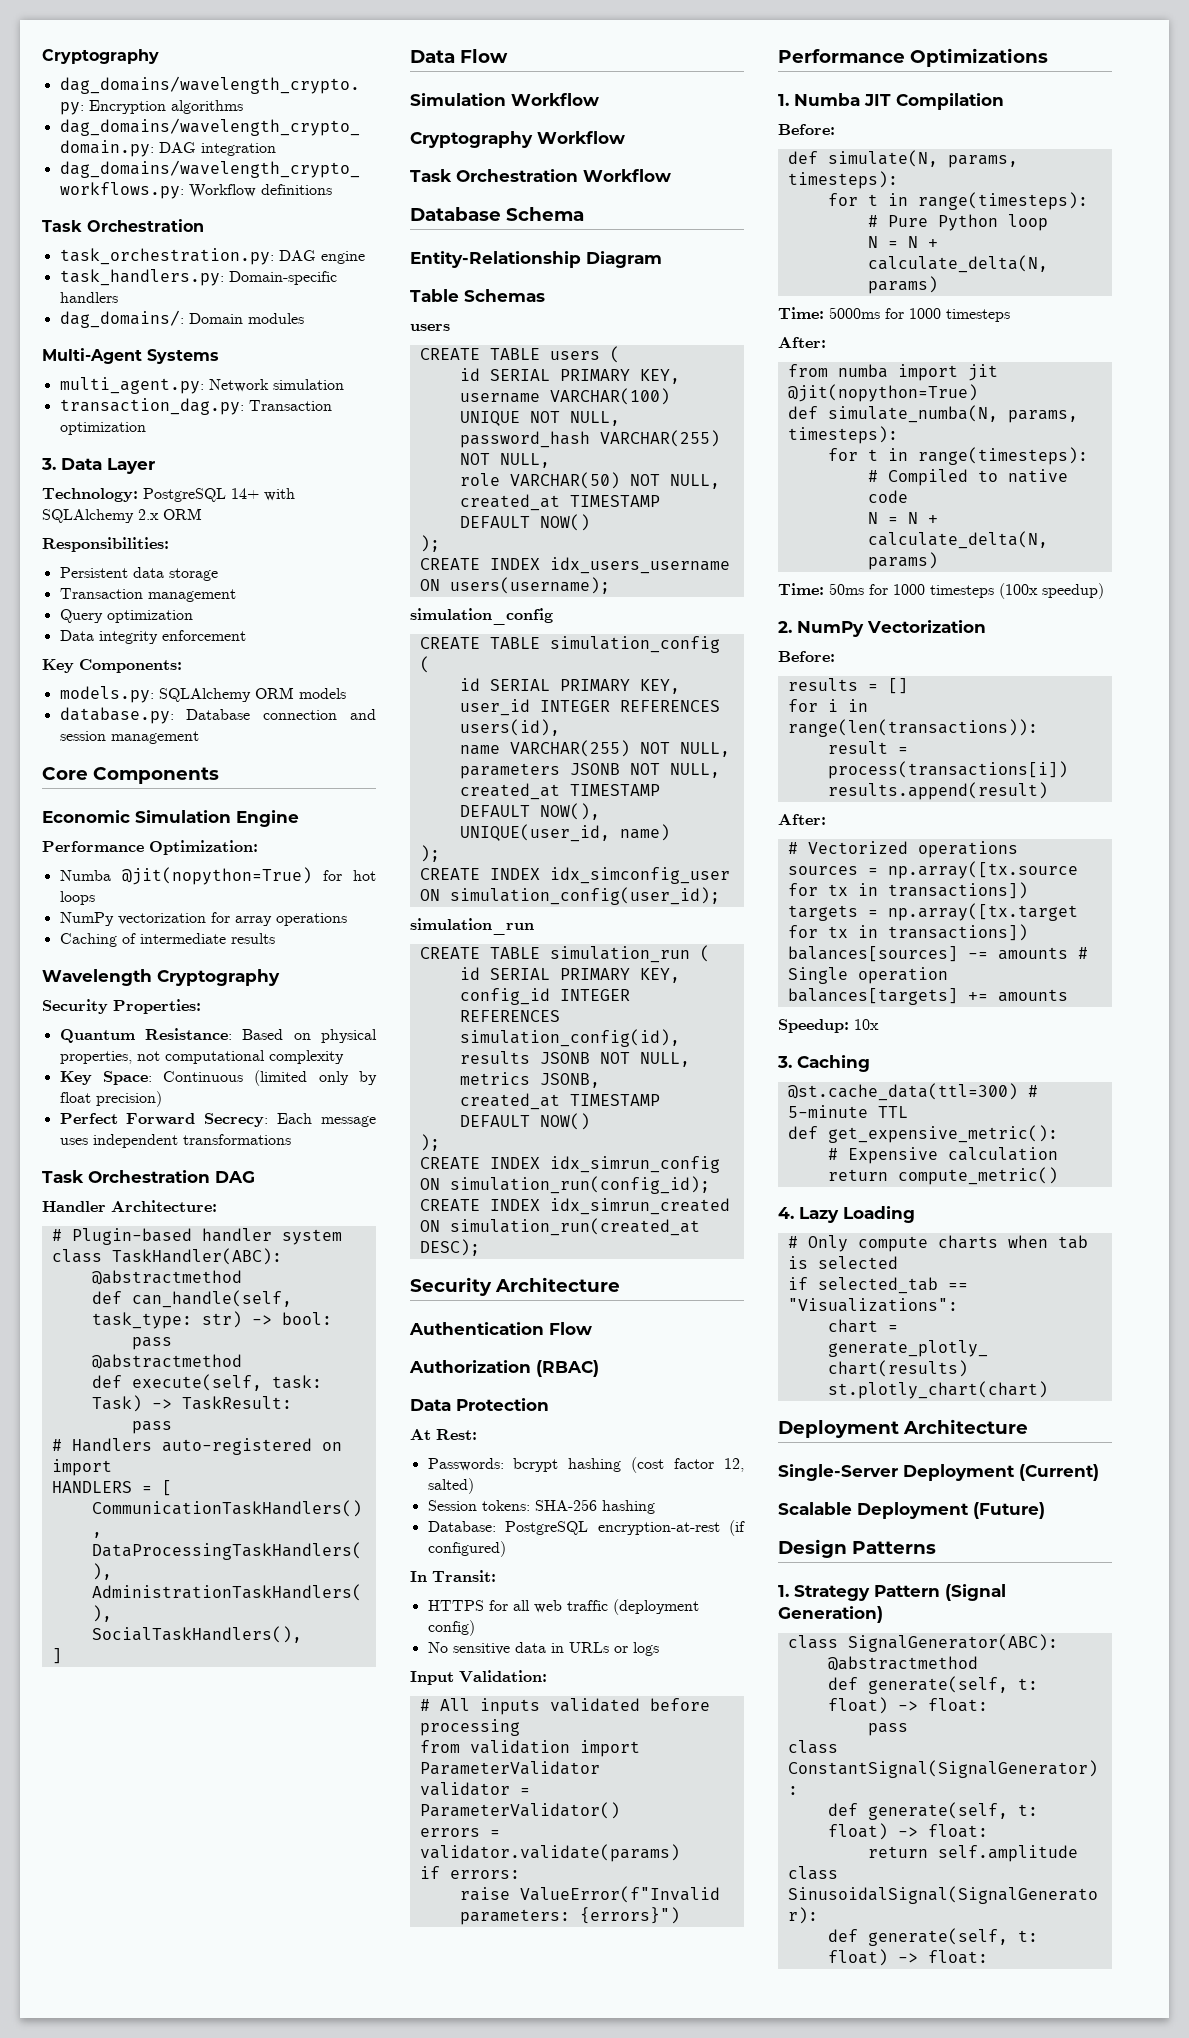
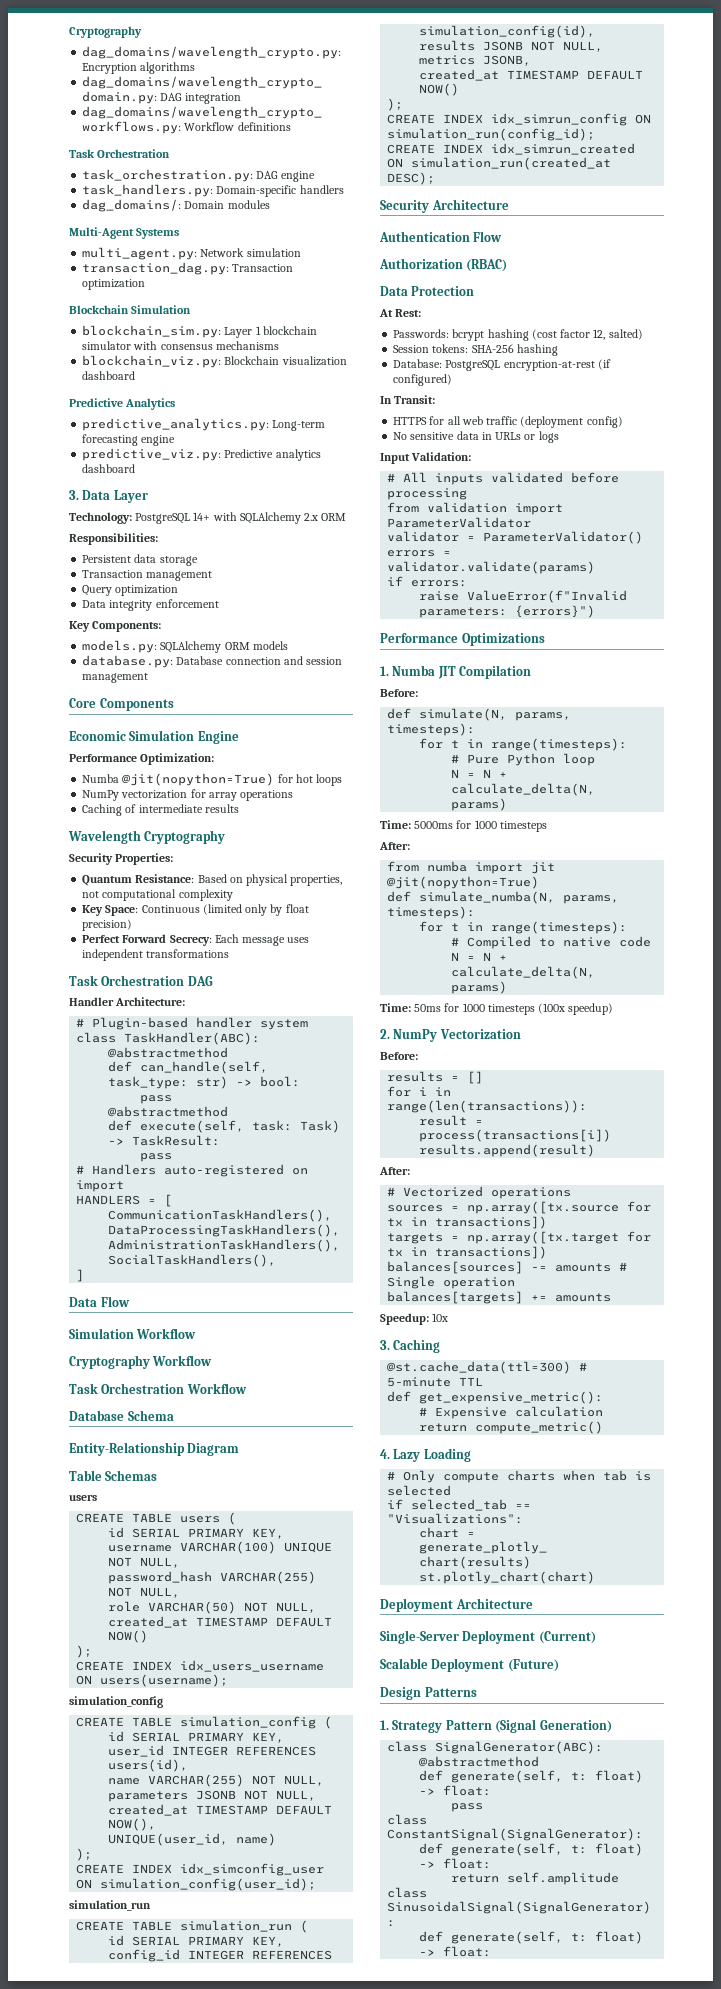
+ Blockchain Simulation
+ blockchain_sim.py: Layer 1 blockchain simulator with consensus mechanisms
+ blockchain_viz.py: Blockchain visualization dashboard
+ Predictive Analytics
+ predictive_analytics.py: Long-term forecasting engine
+ predictive_viz.py: Predictive analytics dashboard

